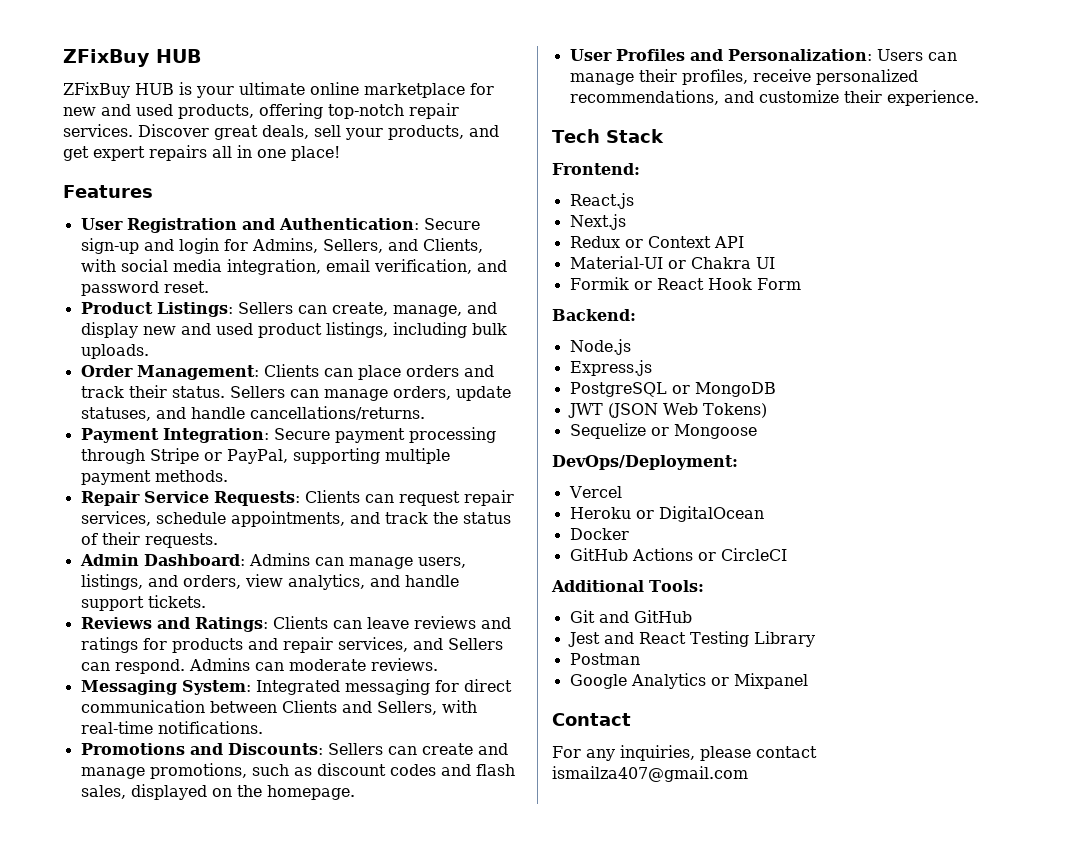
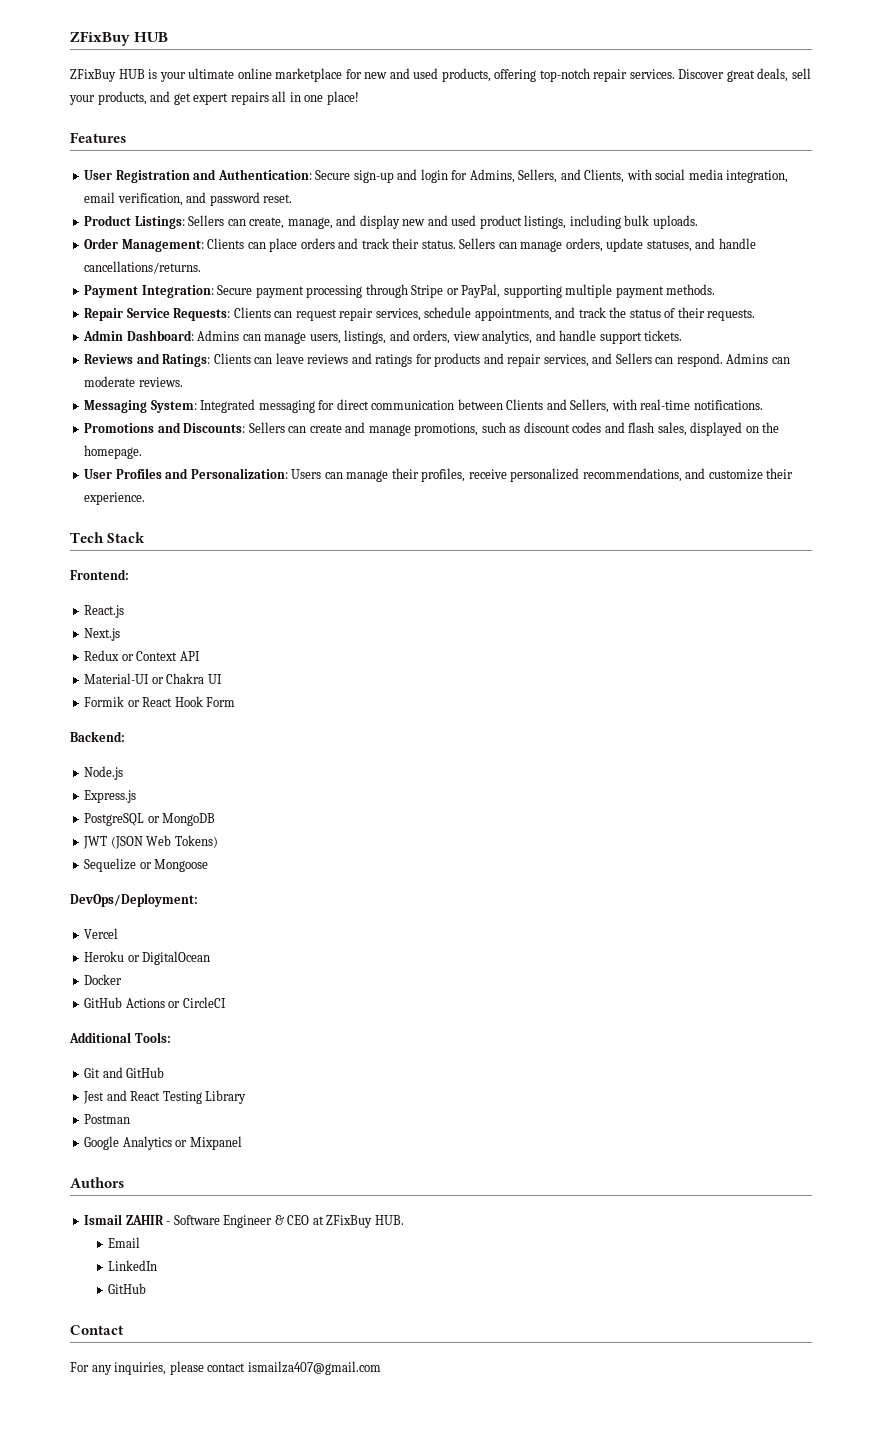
+ Authors
+ Ismail ZAHIR - Software Engineer & CEO at ZFixBuy HUB.
+ Email
+ LinkedIn
+ GitHub

